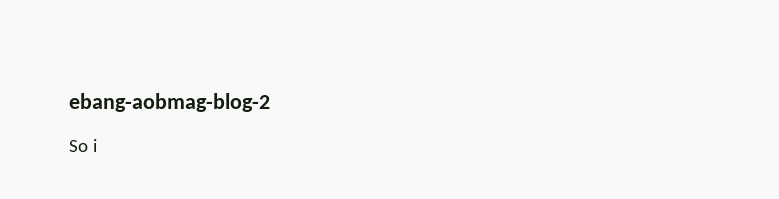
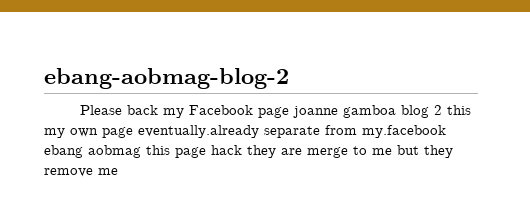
- So i
+ Please back my Facebook page joanne gamboa blog 2 this my own page eventually.already separate from my.facebook ebang aobmag this page hack they are merge to me but they remove me

